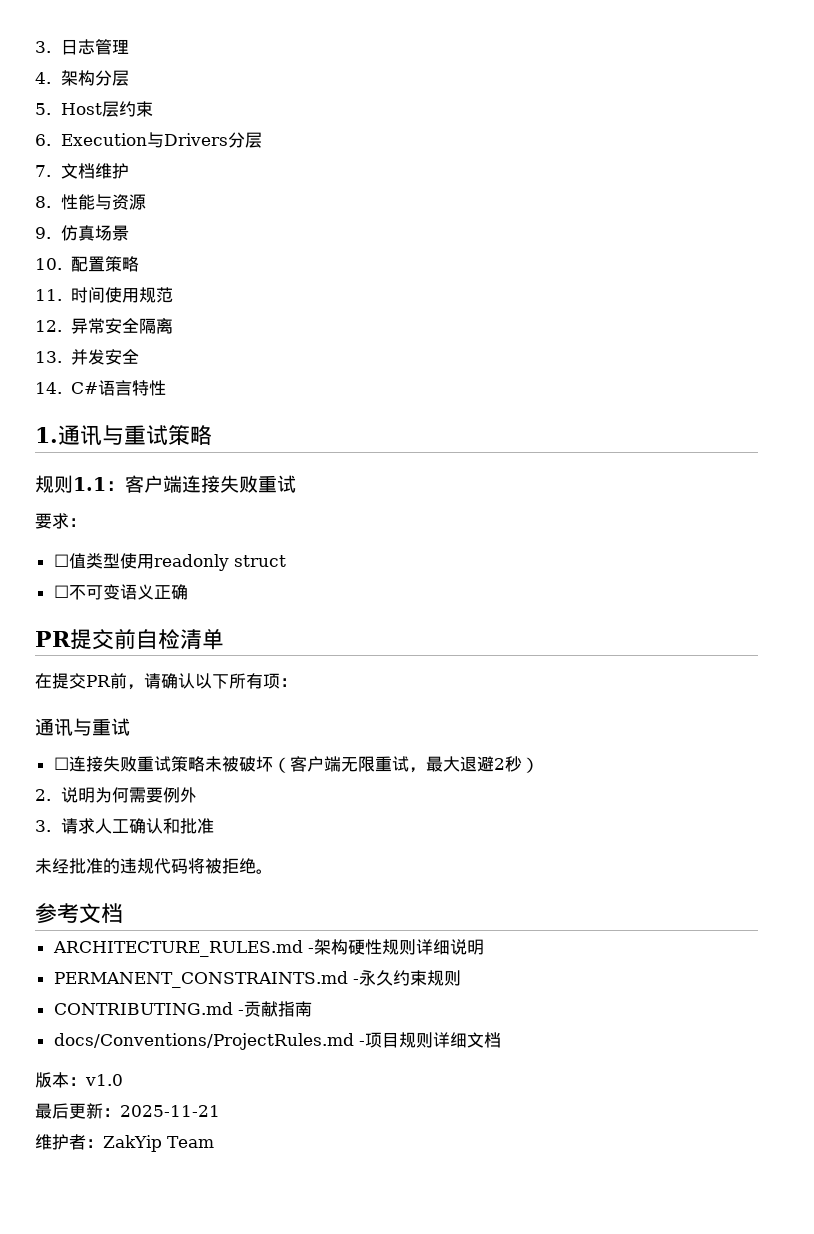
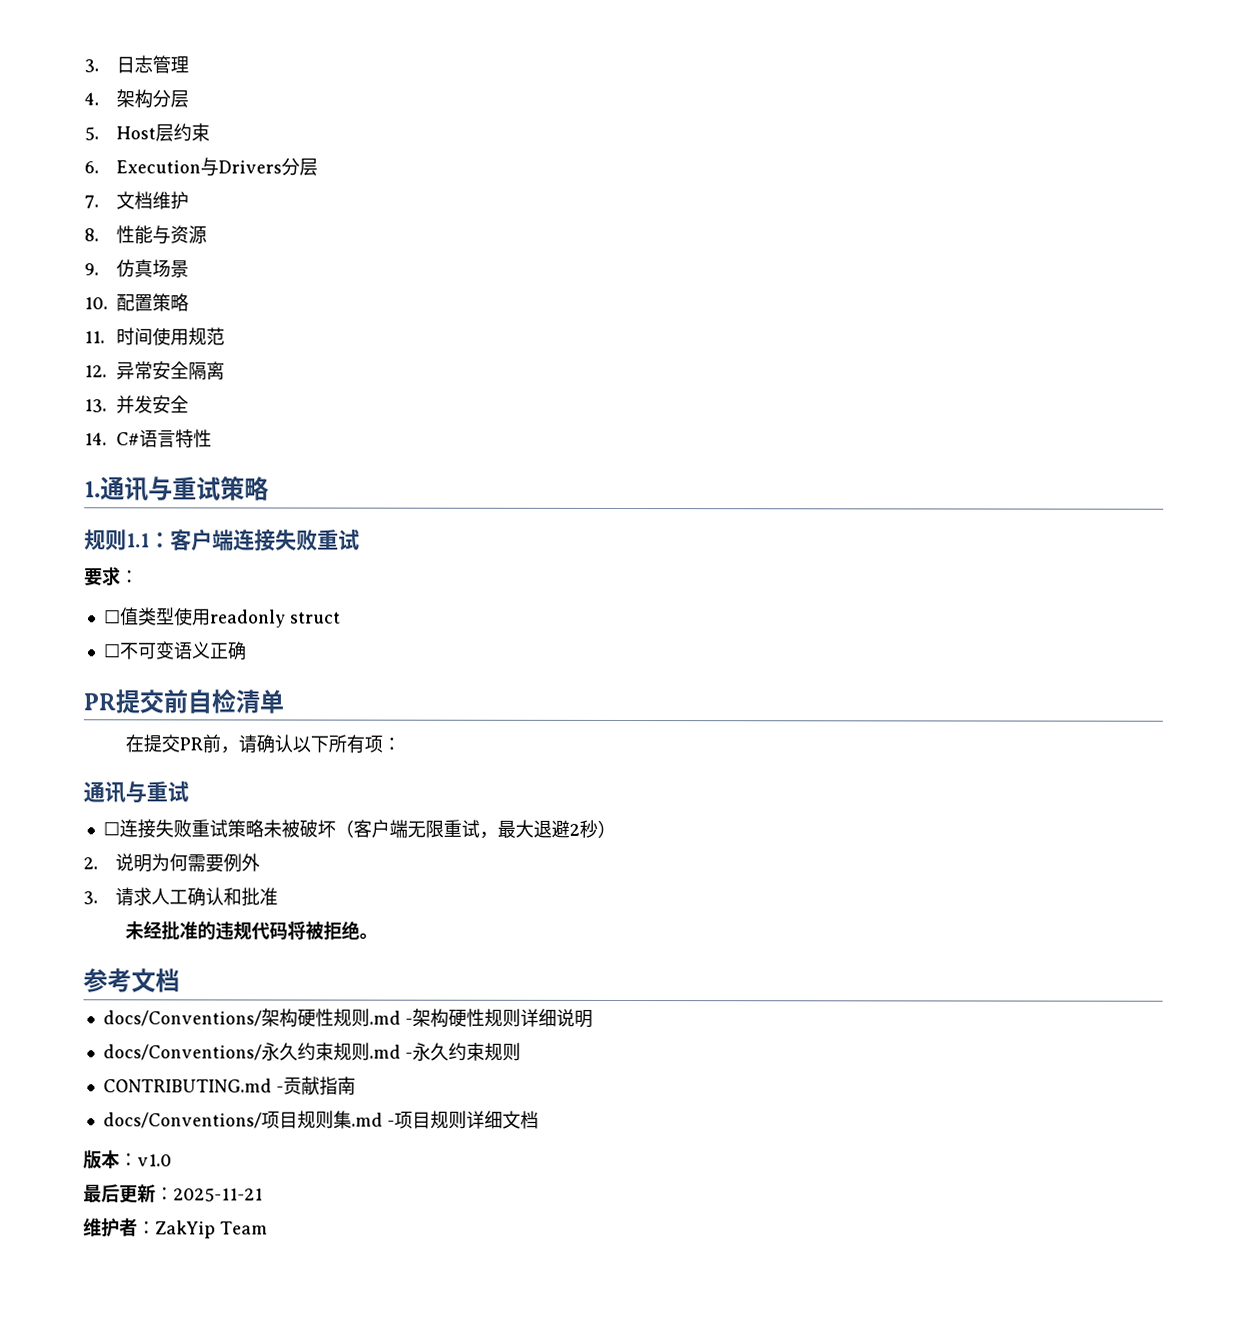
- ARCHITECTURE_RULES.md -架构硬性规则详细说明
+ docs/Conventions/架构硬性规则.md -架构硬性规则详细说明
- PERMANENT_CONSTRAINTS.md -永久约束规则
+ docs/Conventions/永久约束规则.md -永久约束规则
- docs/Conventions/ProjectRules.md -项目规则详细文档
+ docs/Conventions/项目规则集.md -项目规则详细文档

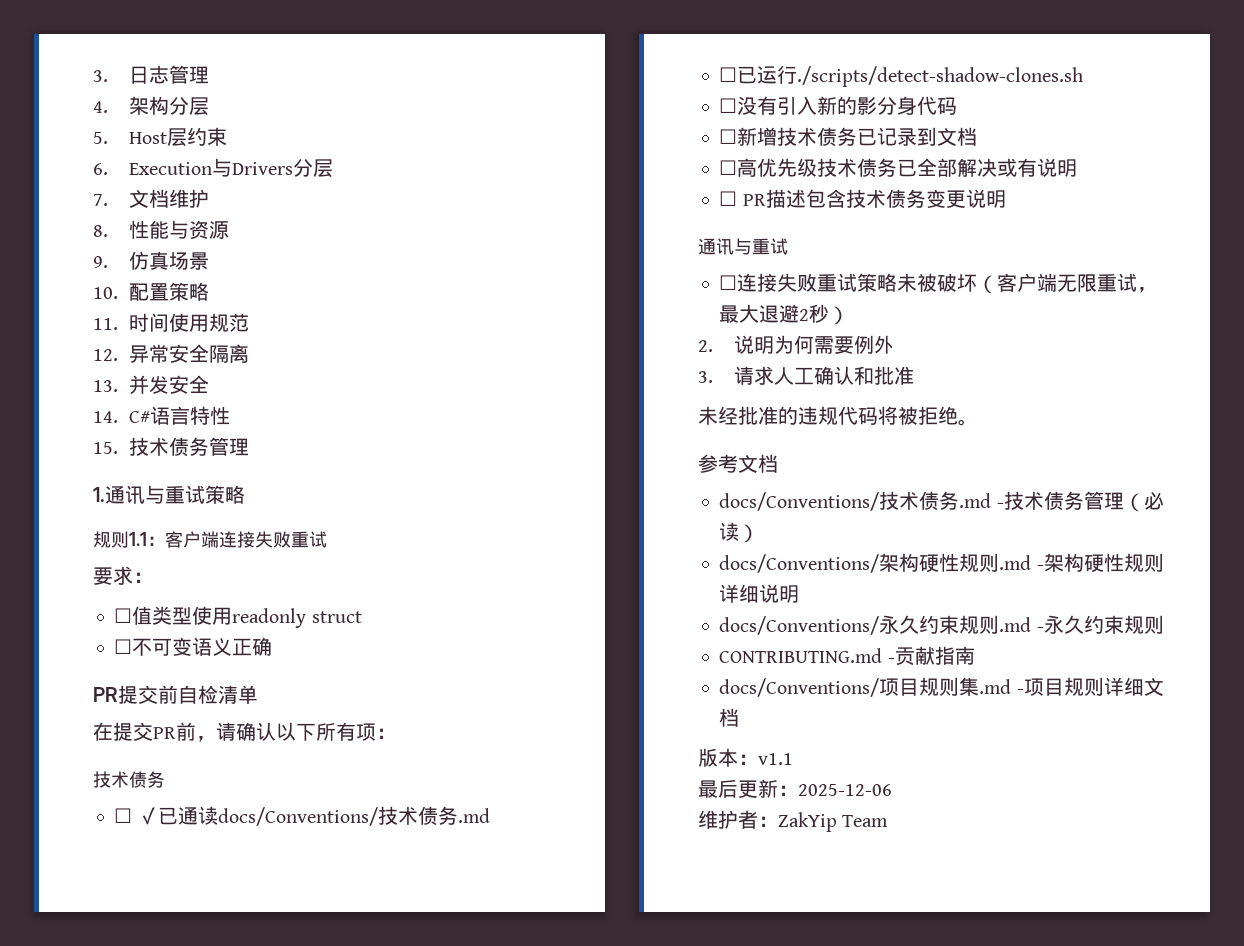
+ 15.技术债务管理
  在提交PR前，请确认以下所有项：
+ 技术债务
+ ☐ ✓已通读docs/Conventions/技术债务.md
+ ☐已运行./scripts/detect-shadow-clones.sh
+ ☐没有引入新的影分身代码
+ ☐新增技术债务已记录到文档
+ ☐高优先级技术债务已全部解决或有说明
+ ☐ PR描述包含技术债务变更说明
+ docs/Conventions/技术债务.md -技术债务管理（必读）
- 版本：v1.0
+ 版本：v1.1
- 最后更新：2025-11-21
+ 最后更新：2025-12-06

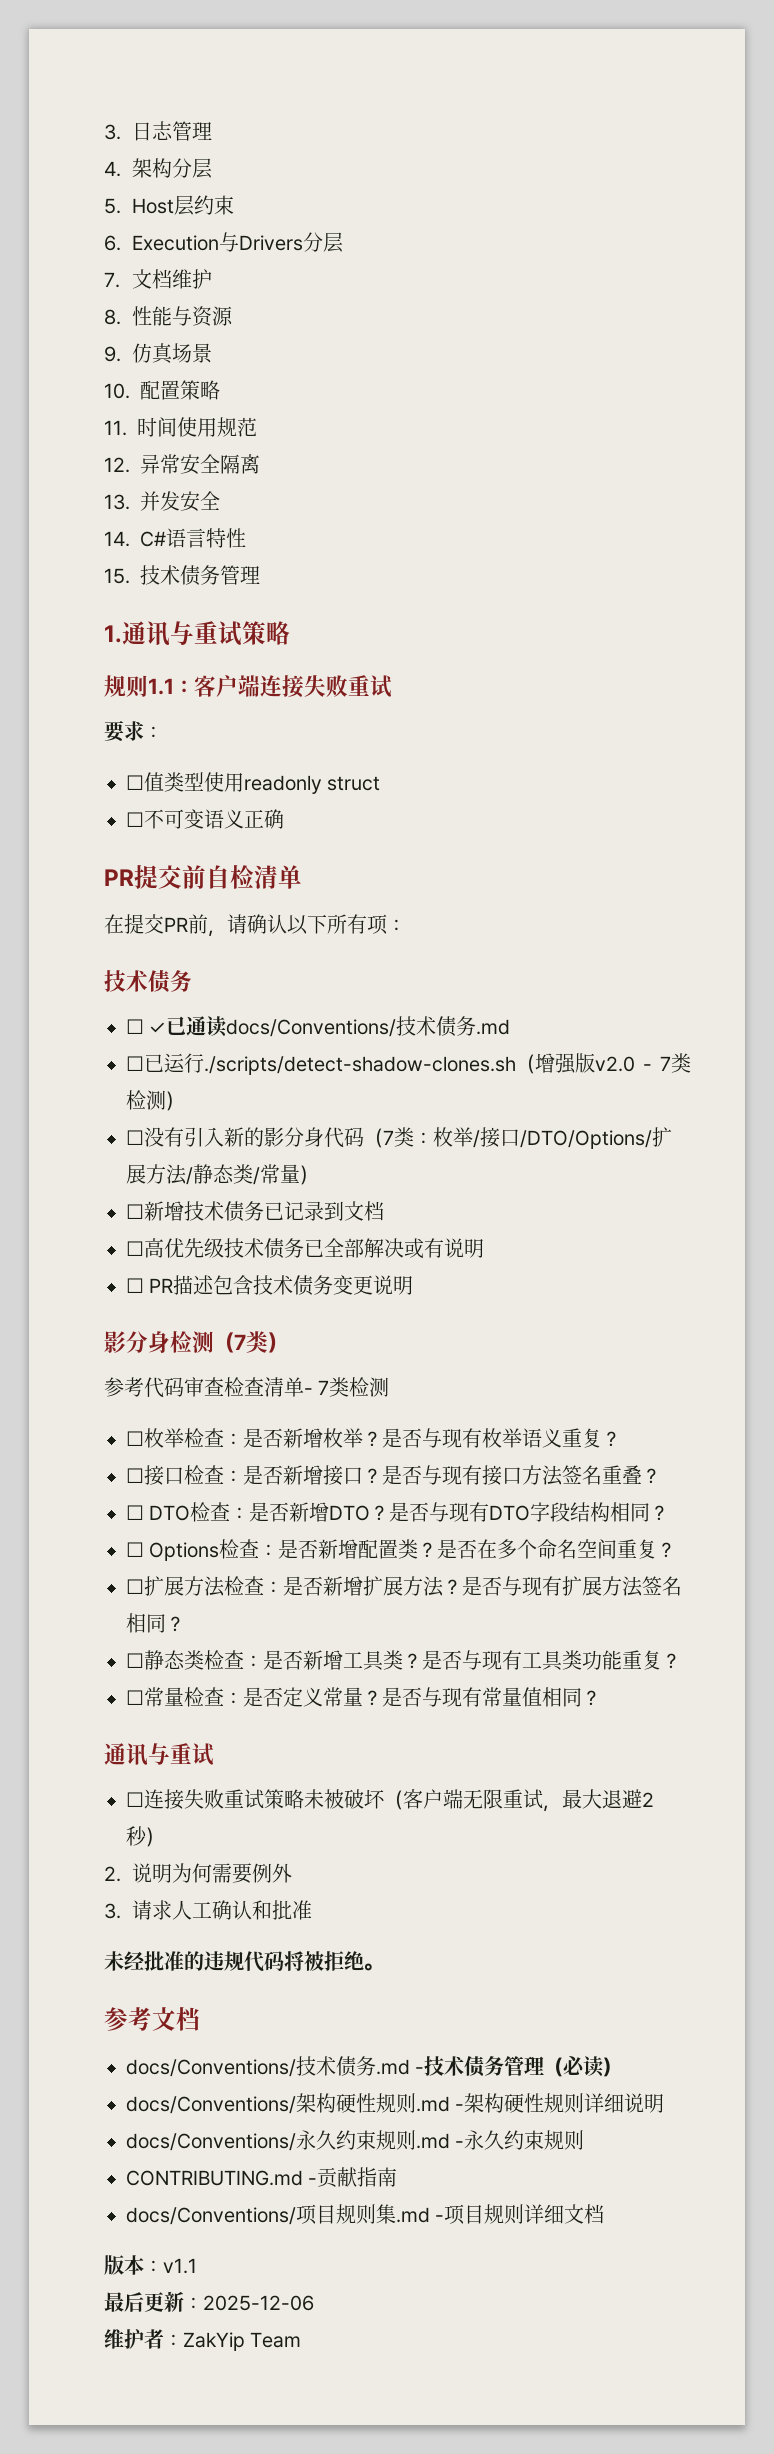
- ☐已运行./scripts/detect-shadow-clones.sh
+ ☐已运行./scripts/detect-shadow-clones.sh（增强版v2.0 - 7类检测）
- ☐没有引入新的影分身代码
+ ☐没有引入新的影分身代码（7类：枚举/接口/DTO/Options/扩展方法/静态类/常量）
+ 影分身检测（7类）
+ 参考代码审查检查清单- 7类检测
+ ☐枚举检查：是否新增枚举？是否与现有枚举语义重复？
+ ☐接口检查：是否新增接口？是否与现有接口方法签名重叠？
+ ☐ DTO检查：是否新增DTO？是否与现有DTO字段结构相同？
+ ☐ Options检查：是否新增配置类？是否在多个命名空间重复？
+ ☐扩展方法检查：是否新增扩展方法？是否与现有扩展方法签名相同？
+ ☐静态类检查：是否新增工具类？是否与现有工具类功能重复？
+ ☐常量检查：是否定义常量？是否与现有常量值相同？

